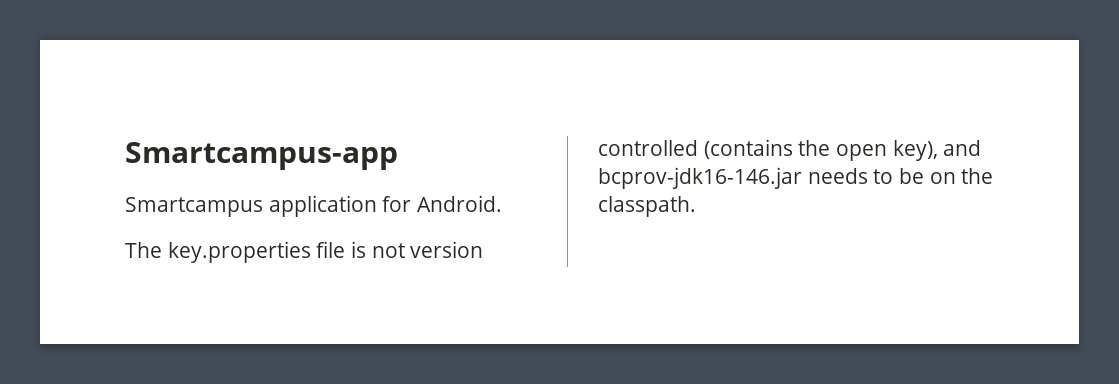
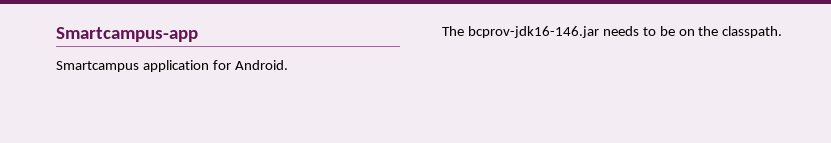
- The key.properties file is not version controlled (contains the open key), and bcprov-jdk16-146.jar needs to be on the classpath.
+ The bcprov-jdk16-146.jar needs to be on the classpath.

